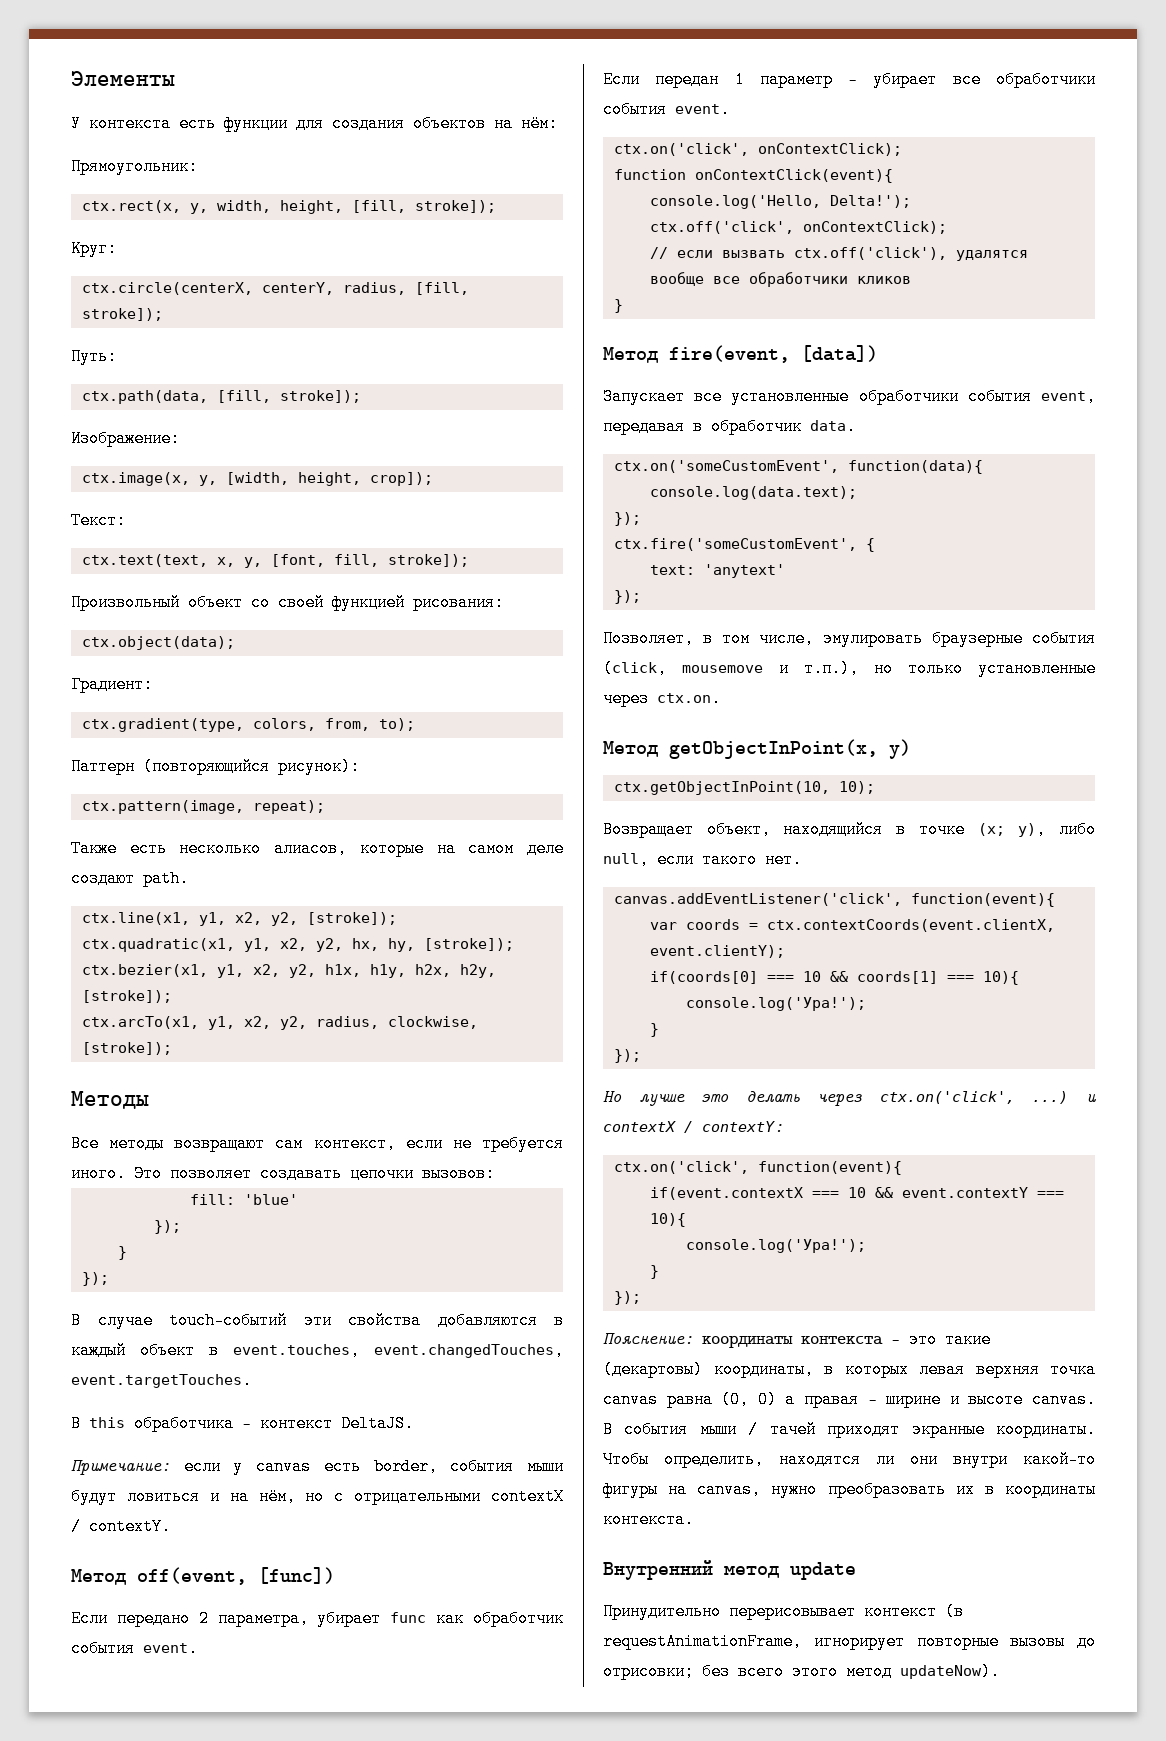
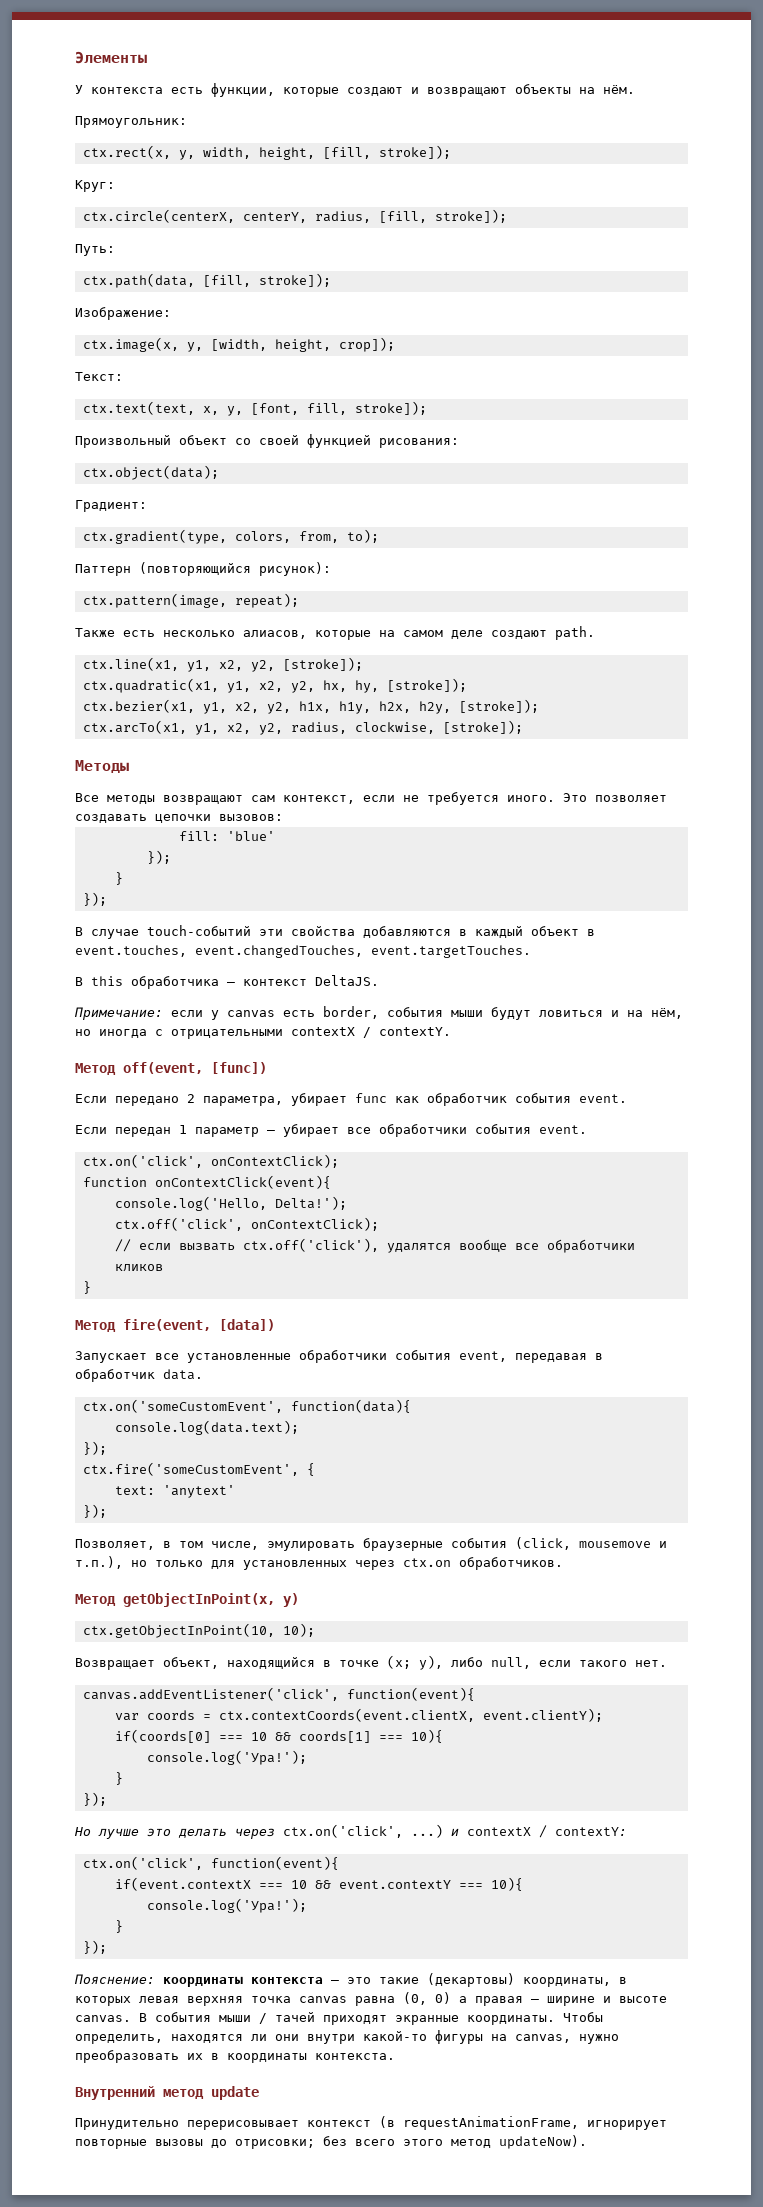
- У контекста есть функции для создания объектов на нём:
+ У контекста есть функции, которые создают и возвращают объекты на нём.
- Примечание: если у canvas есть border, события мыши будут ловиться и на нём, но с отрицательными contextX / contextY.
+ Примечание: если у canvas есть border, события мыши будут ловиться и на нём, но иногда с отрицательными contextX / contextY.
- Позволяет, в том числе, эмулировать браузерные события (click, mousemove и т.п.), но только установленные через ctx.on.
+ Позволяет, в том числе, эмулировать браузерные события (click, mousemove и т.п.), но только для установленных через ctx.on обработчиков.

